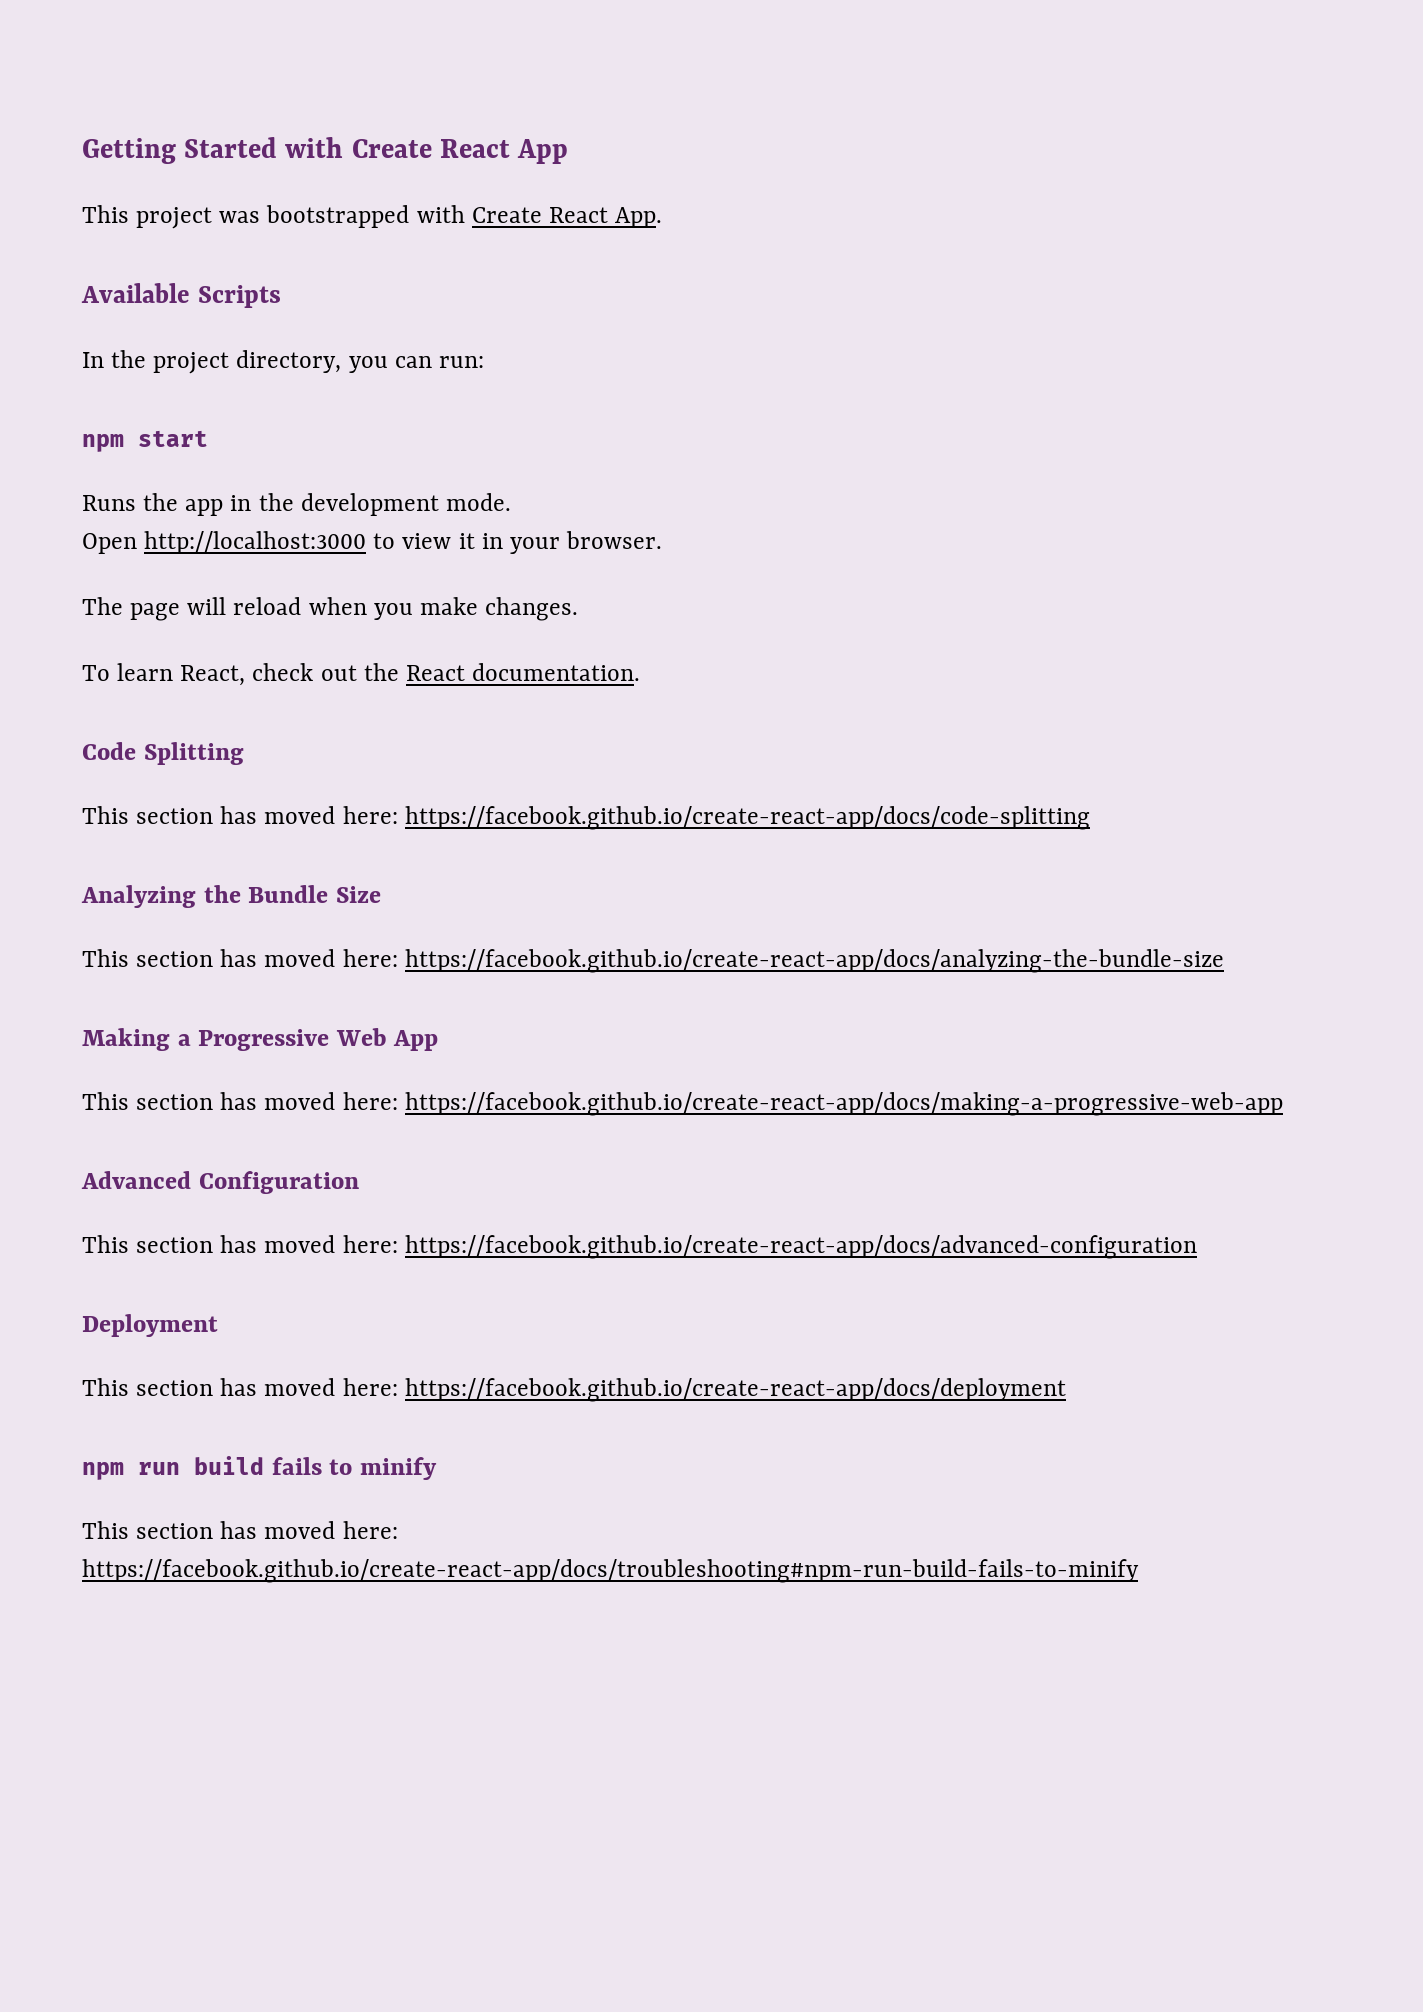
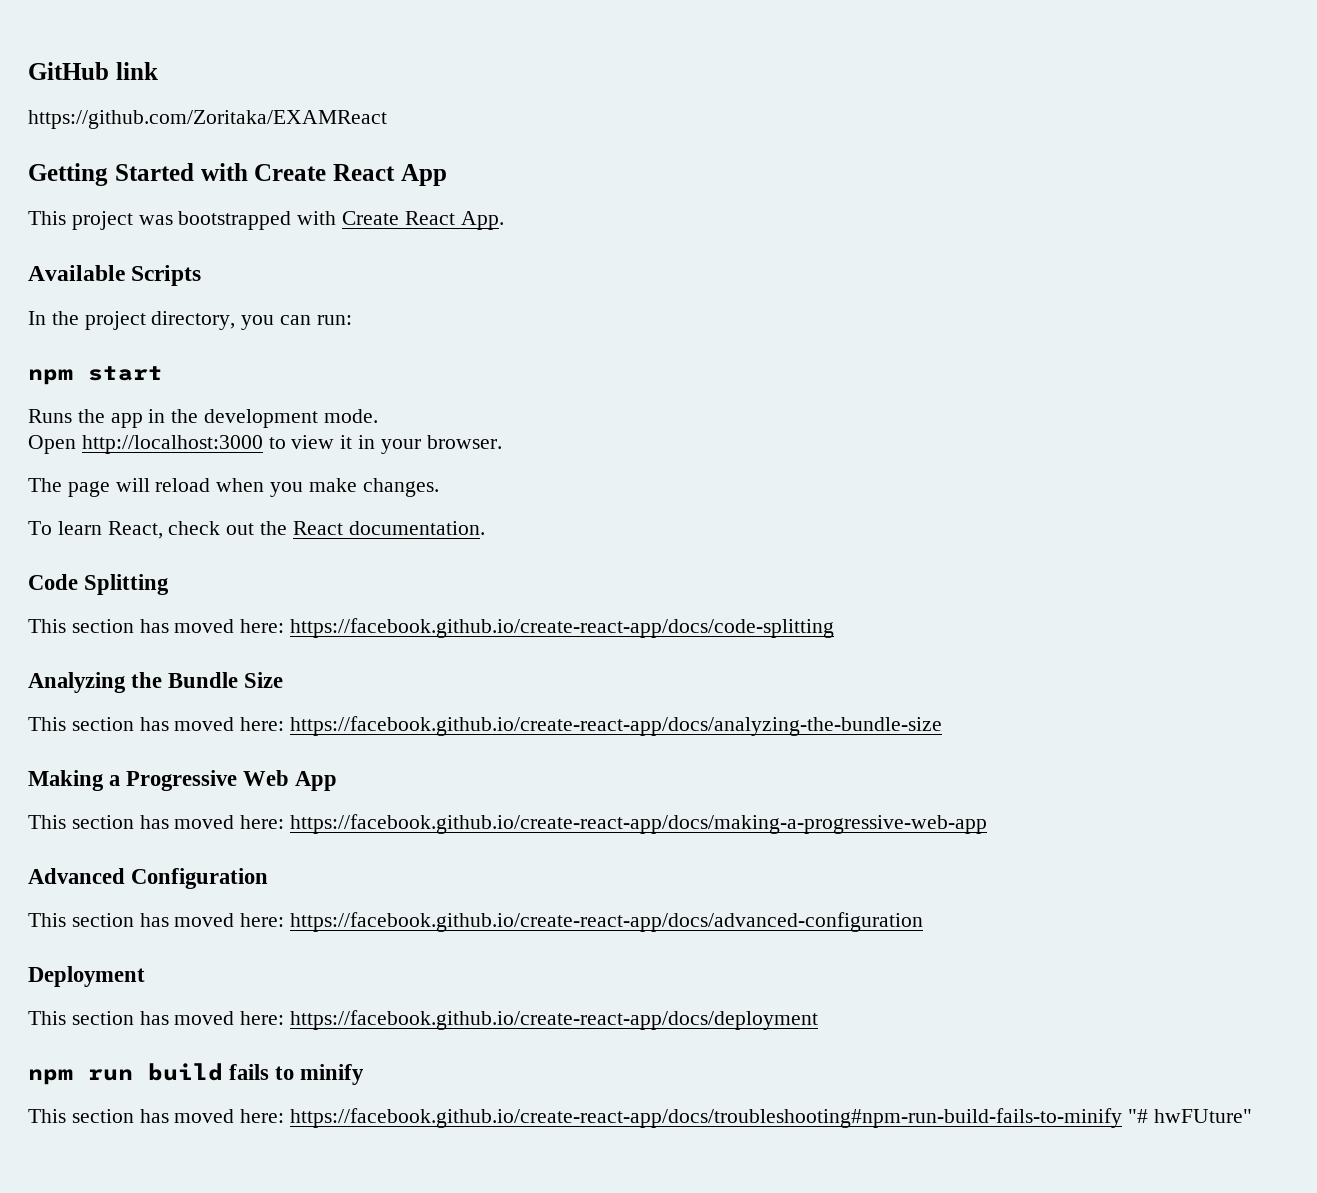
+ GitHub link
+ https://github.com/Zoritaka/EXAMReact
- This section has moved here: https://facebook.github.io/create-react-app/docs/troubleshooting#npm-run-build-fails-to-minify
+ This section has moved here: https://facebook.github.io/create-react-app/docs/troubleshooting#npm-run-build-fails-to-minify "# hwFUture"

